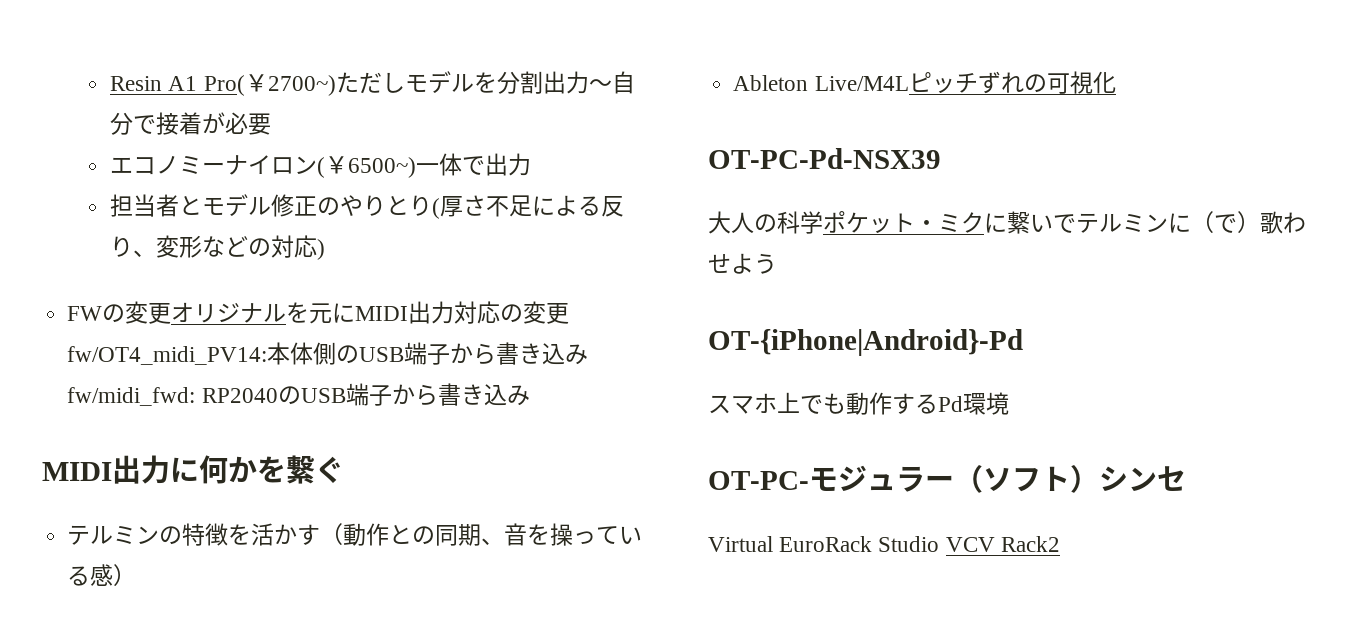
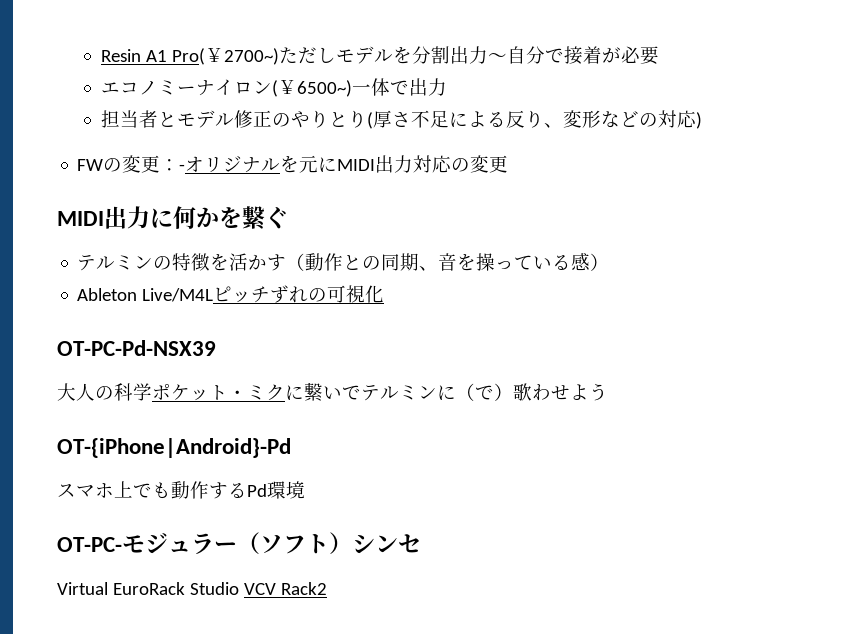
- FWの変更オリジナルを元にMIDI出力対応の変更fw/OT4_midi_PV14:本体側のUSB端子から書き込みfw/midi_fwd: RP2040のUSB端子から書き込み
+ FWの変更：-オリジナルを元にMIDI出力対応の変更

